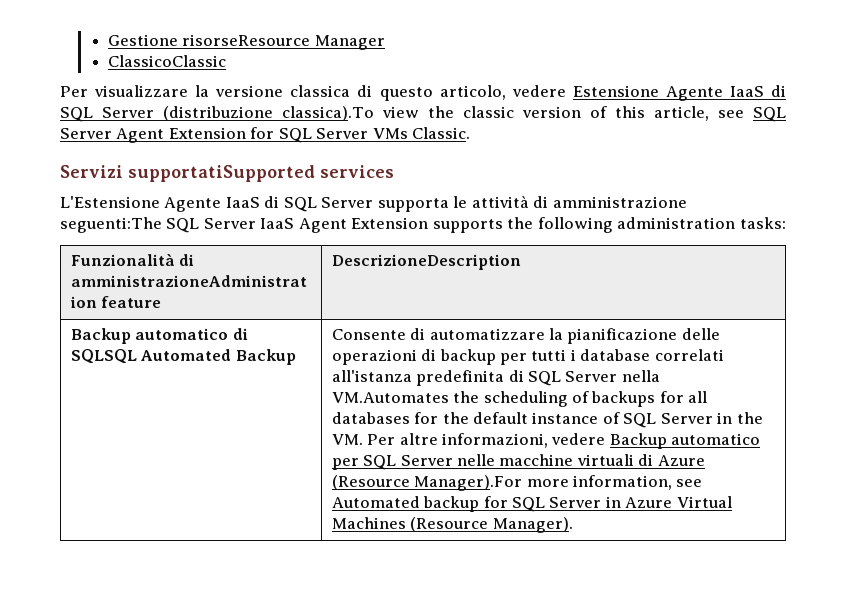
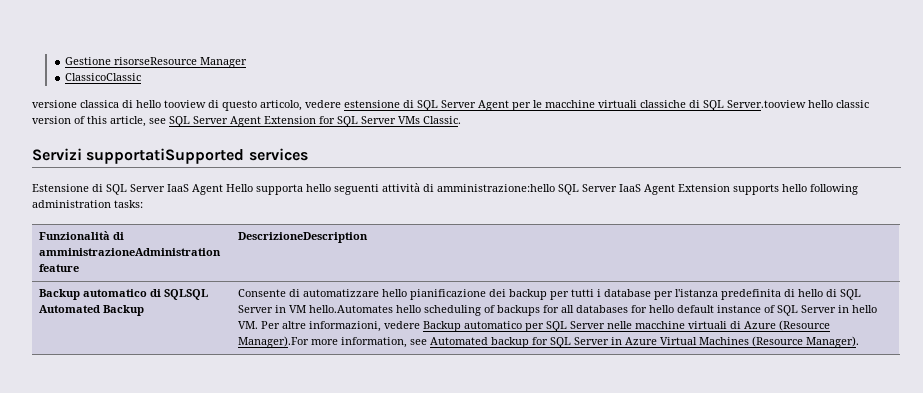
- Per visualizzare la versione classica di questo articolo, vedere Estensione Agente IaaS di SQL Server (distribuzione classica).To view the classic version of this article, see SQL Server Agent Extension for SQL Server VMs Classic.
+ versione classica di hello tooview di questo articolo, vedere estensione di SQL Server Agent per le macchine virtuali classiche di SQL Server.tooview hello classic version of this article, see SQL Server Agent Extension for SQL Server VMs Classic.
- L'Estensione Agente IaaS di SQL Server supporta le attività di amministrazione seguenti:The SQL Server IaaS Agent Extension supports the following administration tasks:
+ Estensione di SQL Server IaaS Agent Hello supporta hello seguenti attività di amministrazione:hello SQL Server IaaS Agent Extension supports hello following administration tasks:
- Consente di automatizzare la pianificazione delle operazioni di backup per tutti i database correlati all'istanza predefinita di SQL Server nella VM.Automates the scheduling of backups for all databases for the default instance of SQL Server in the VM. Per altre informazioni, vedere Backup automatico per SQL Server nelle macchine virtuali di Azure (Resource Manager).For more information, see Automated backup for SQL Server in Azure Virtual Machines (Resource Manager).
+ Consente di automatizzare hello pianificazione dei backup per tutti i database per l'istanza predefinita di hello di SQL Server in VM hello.Automates hello scheduling of backups for all databases for hello default instance of SQL Server in hello VM. Per altre informazioni, vedere Backup automatico per SQL Server nelle macchine virtuali di Azure (Resource Manager).For more information, see Automated backup for SQL Server in Azure Virtual Machines (Resource Manager).

